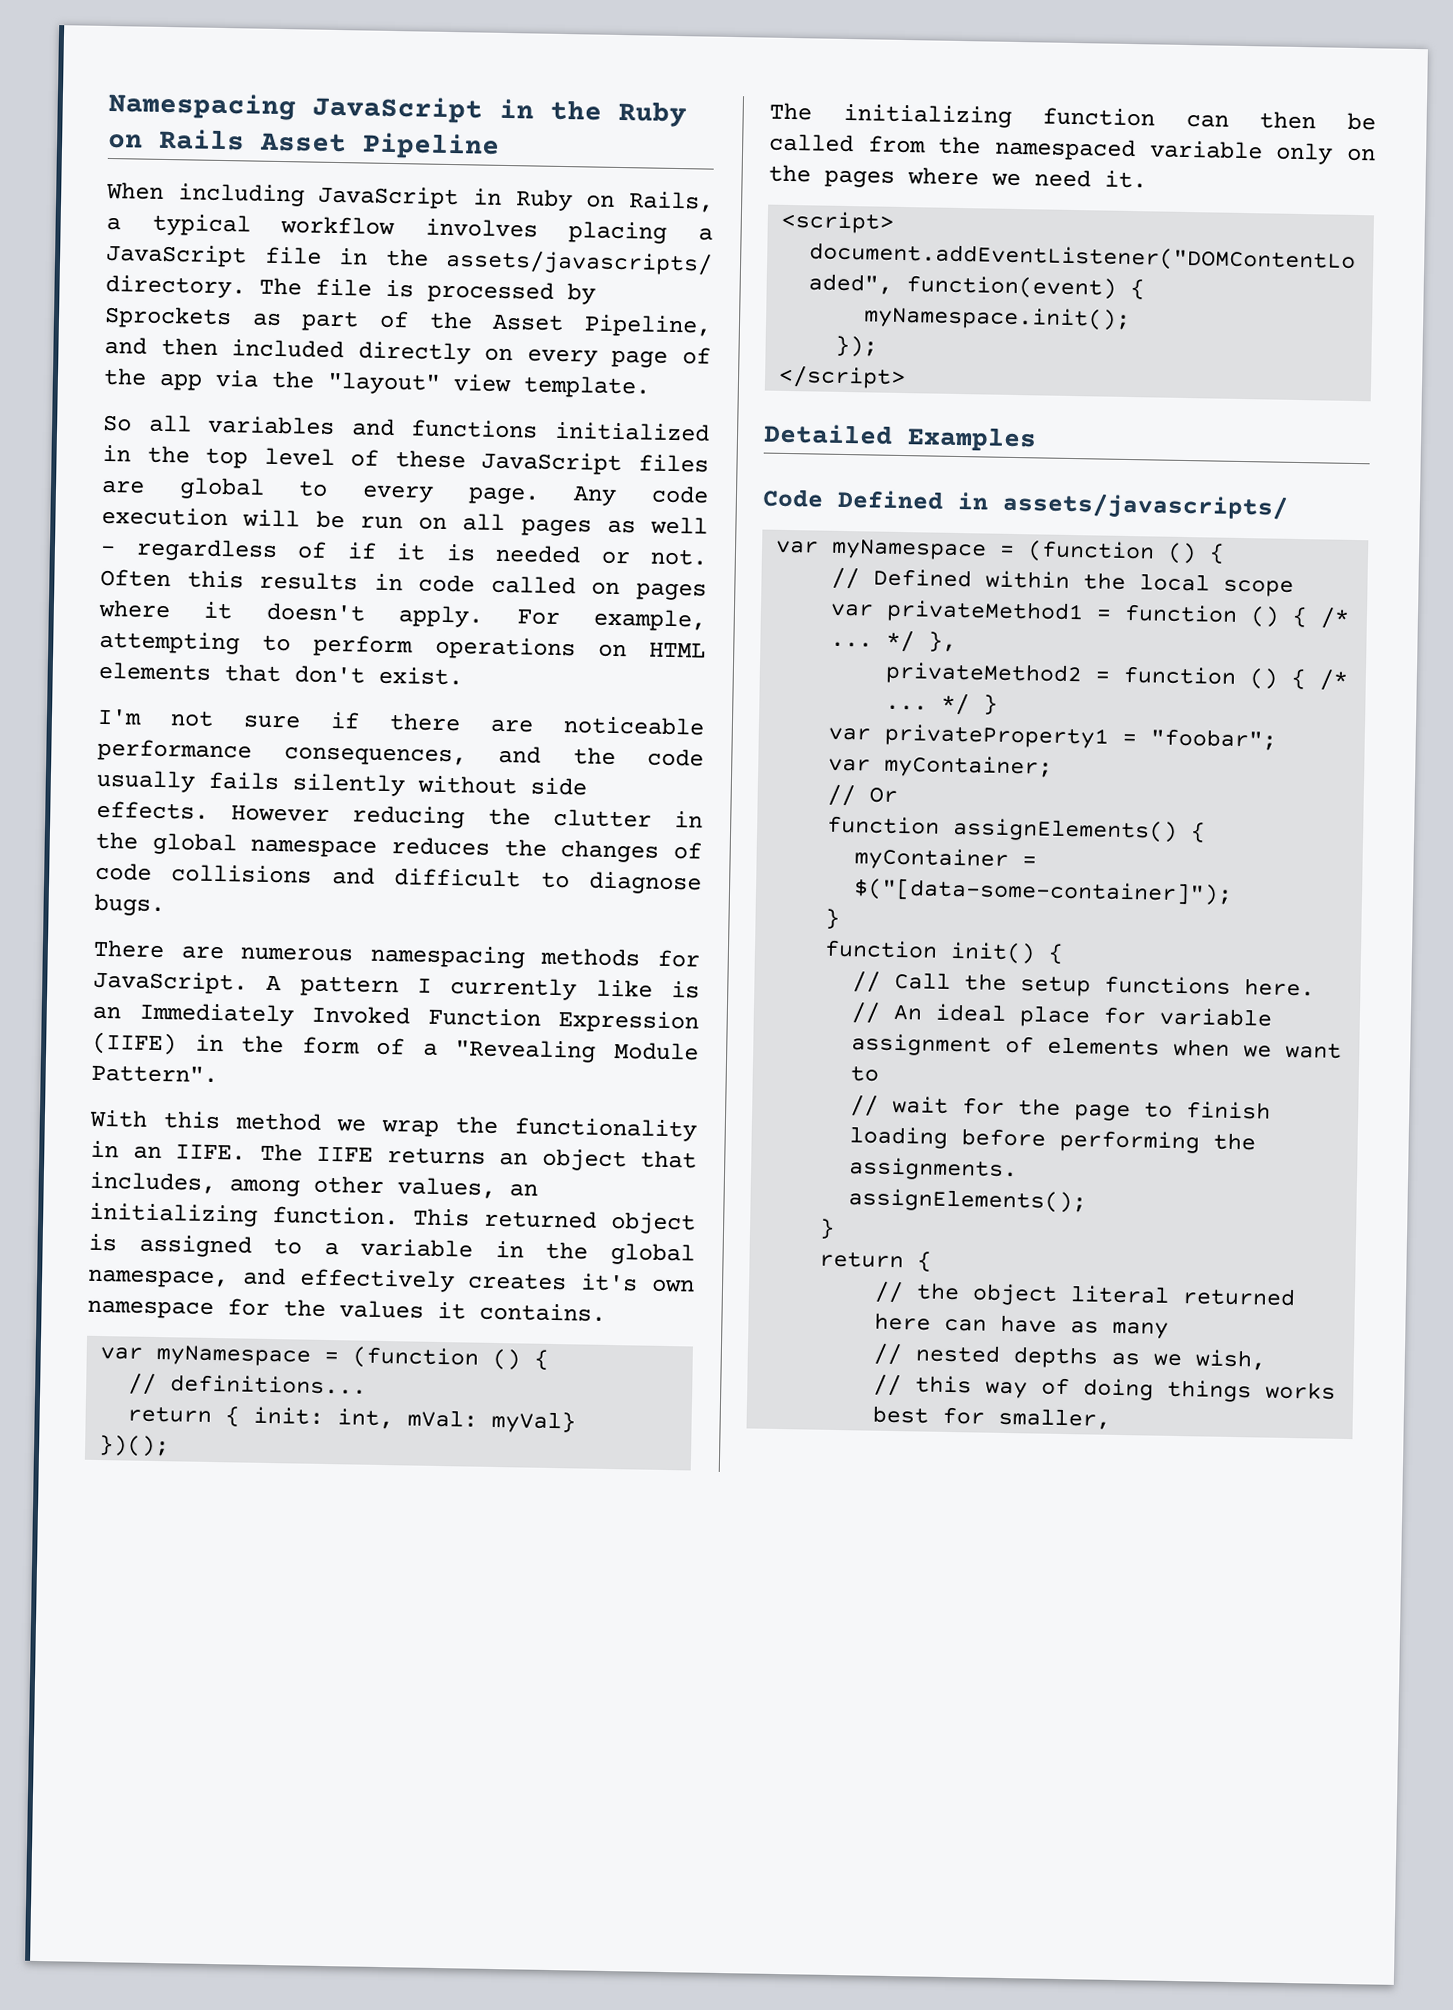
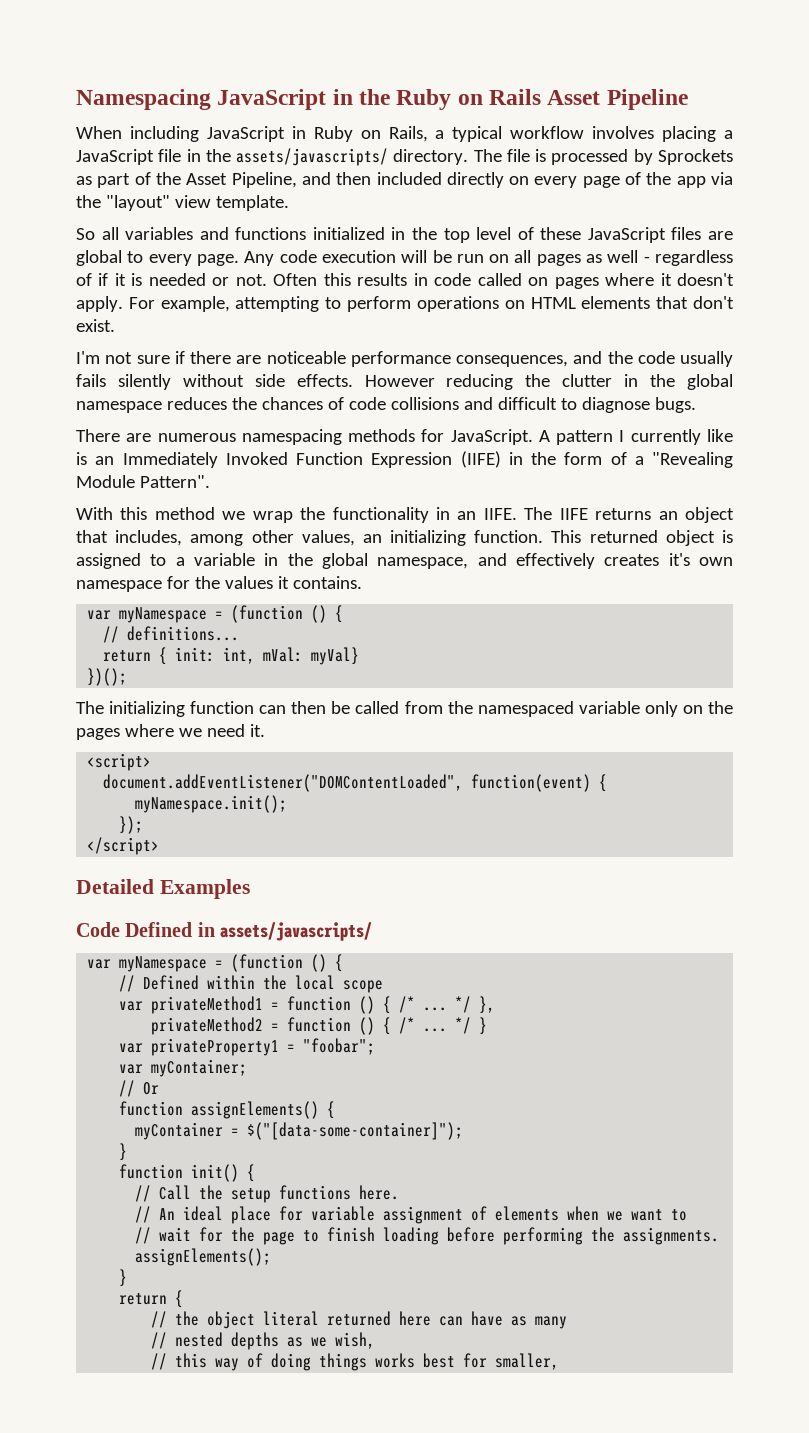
- However reducing the clutter in the global namespace reduces the changes of code collisions and difficult to diagnose bugs.
+ However reducing the clutter in the global namespace reduces the chances of code collisions and difficult to diagnose bugs.

